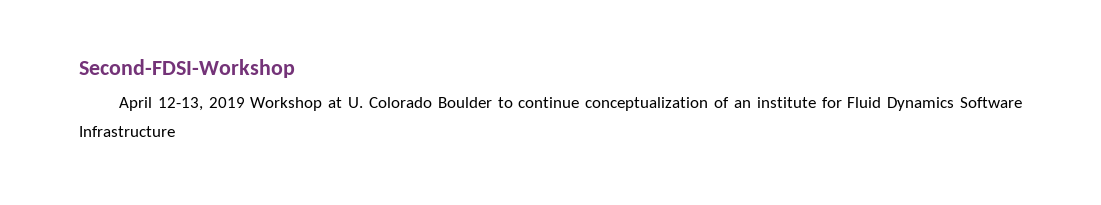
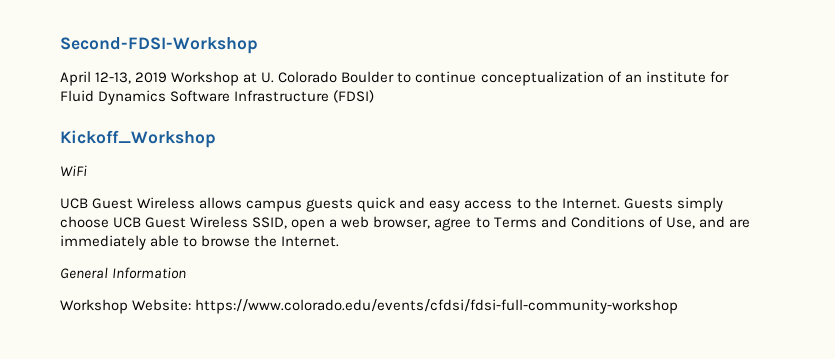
- April 12-13, 2019 Workshop at U. Colorado Boulder to continue conceptualization of an institute for Fluid Dynamics Software Infrastructure
+ April 12-13, 2019 Workshop at U. Colorado Boulder to continue conceptualization of an institute for Fluid Dynamics Software Infrastructure (FDSI)
+ Kickoff_Workshop
+ WiFi
+ UCB Guest Wireless allows campus guests quick and easy access to the Internet. Guests simply choose UCB Guest Wireless SSID, open a web browser, agree to Terms and Conditions of Use, and are immediately able to browse the Internet.
+ General Information
+ Workshop Website: https://www.colorado.edu/events/cfdsi/fdsi-full-community-workshop

